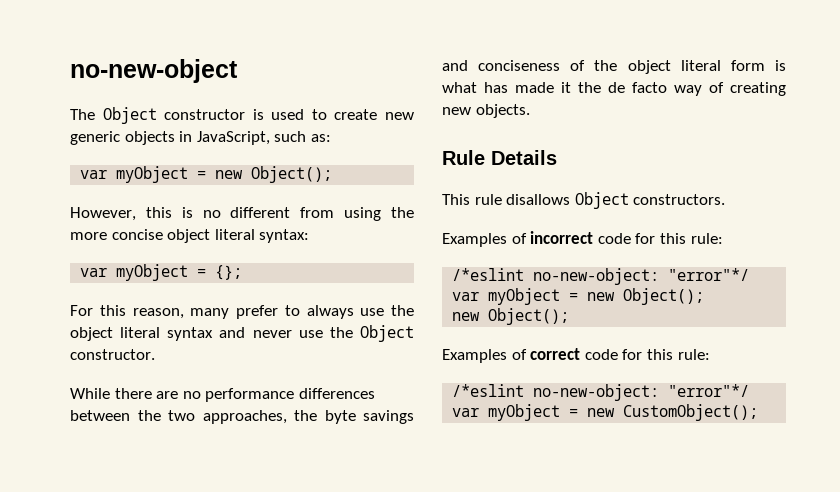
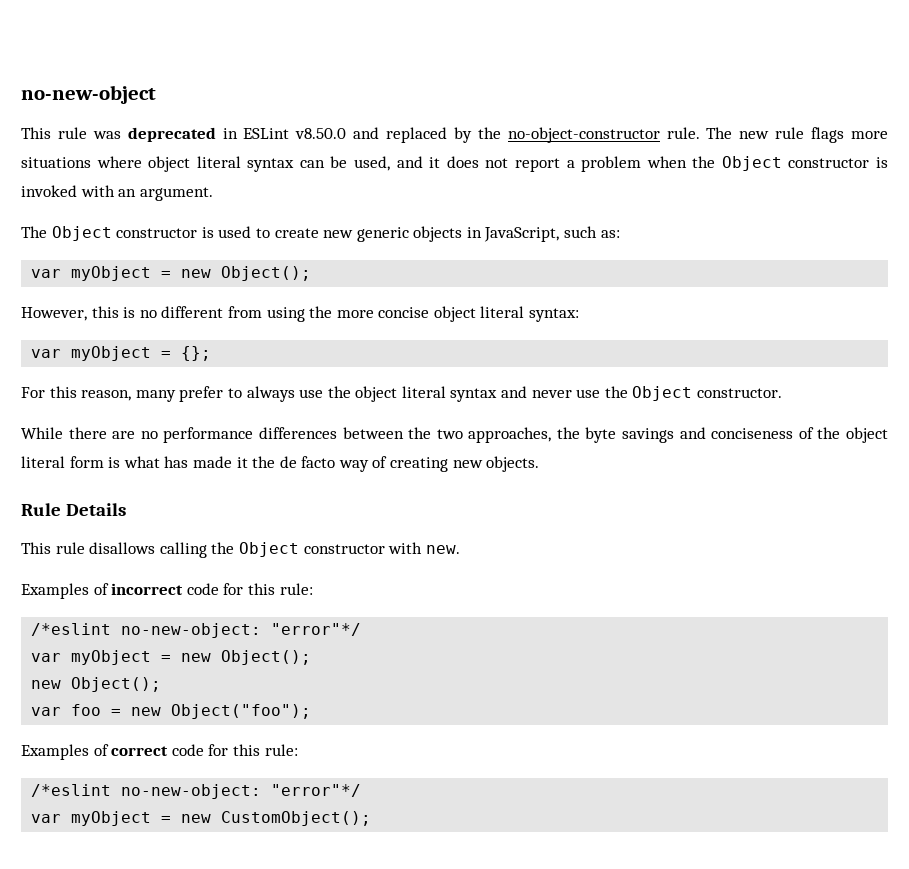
+ This rule was deprecated in ESLint v8.50.0 and replaced by the no-object-constructor rule. The new rule flags more situations where object literal syntax can be used, and it does not report a problem when the Object constructor is invoked with an argument.
- This rule disallows Object constructors.
+ This rule disallows calling the Object constructor with new.
+ var foo = new Object("foo");

